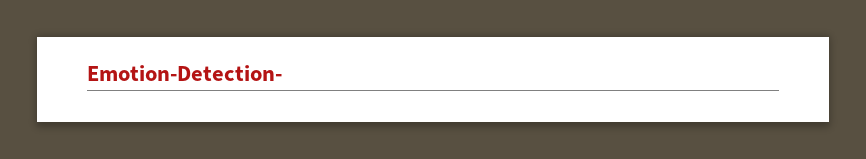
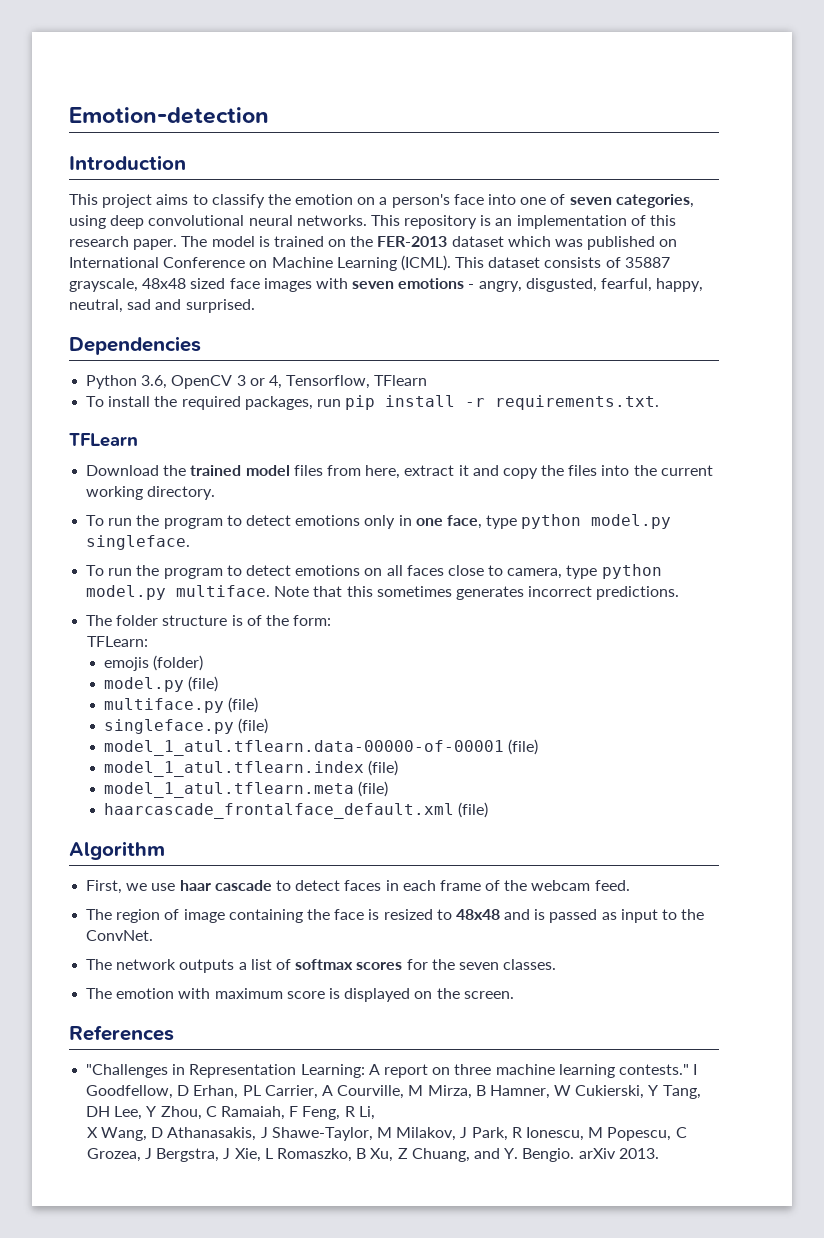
- Emotion-Detection-
+ Emotion-detection
+ Introduction
+ This project aims to classify the emotion on a person's face into one of seven categories, using deep convolutional neural networks. This repository is an implementation of this research paper. The model is trained on the FER-2013 dataset which was published on International Conference on Machine Learning (ICML). This dataset consists of 35887 grayscale, 48x48 sized face images with seven emotions - angry, disgusted, fearful, happy, neutral, sad and surprised.
+ Dependencies
+ Python 3.6, OpenCV 3 or 4, Tensorflow, TFlearn
+ To install the required packages, run pip install -r requirements.txt.
+ TFLearn
+ Download the trained model files from here, extract it and copy the files into the current working directory.
+ To run the program to detect emotions only in one face, type python model.py singleface.
+ To run the program to detect emotions on all faces close to camera, type python model.py multiface. Note that this sometimes generates incorrect predictions.
+ The folder structure is of the form:
+ TFLearn:
+ emojis (folder)
+ model.py (file)
+ multiface.py (file)
+ singleface.py (file)
+ model_1_atul.tflearn.data-00000-of-00001 (file)
+ model_1_atul.tflearn.index (file)
+ model_1_atul.tflearn.meta (file)
+ haarcascade_frontalface_default.xml (file)
+ Algorithm
+ First, we use haar cascade to detect faces in each frame of the webcam feed.
+ The region of image containing the face is resized to 48x48 and is passed as input to the ConvNet.
+ The network outputs a list of softmax scores for the seven classes.
+ The emotion with maximum score is displayed on the screen.
+ References
+ "Challenges in Representation Learning: A report on three machine learning contests." I Goodfellow, D Erhan, PL Carrier, A Courville, M Mirza, B Hamner, W Cukierski, Y Tang, DH Lee, Y Zhou, C Ramaiah, F Feng, R Li,
+ X Wang, D Athanasakis, J Shawe-Taylor, M Milakov, J Park, R Ionescu, M Popescu, C Grozea, J Bergstra, J Xie, L Romaszko, B Xu, Z Chuang, and Y. Bengio. arXiv 2013.

